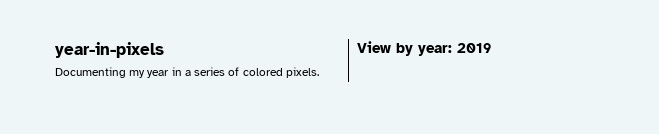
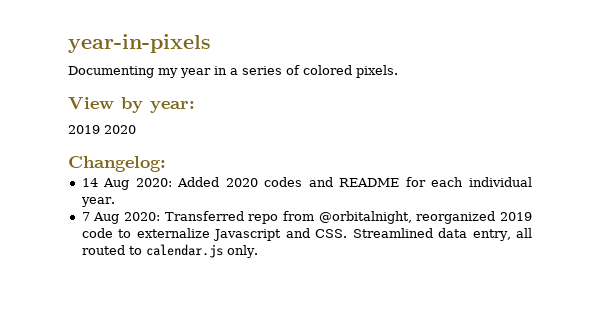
- View by year: 2019
+ View by year:
+ 2019 2020
+ Changelog:
+ 14 Aug 2020: Added 2020 codes and README for each individual year.
+ 7 Aug 2020: Transferred repo from @orbitalnight, reorganized 2019 code to externalize Javascript and CSS. Streamlined data entry, all routed to calendar.js only.

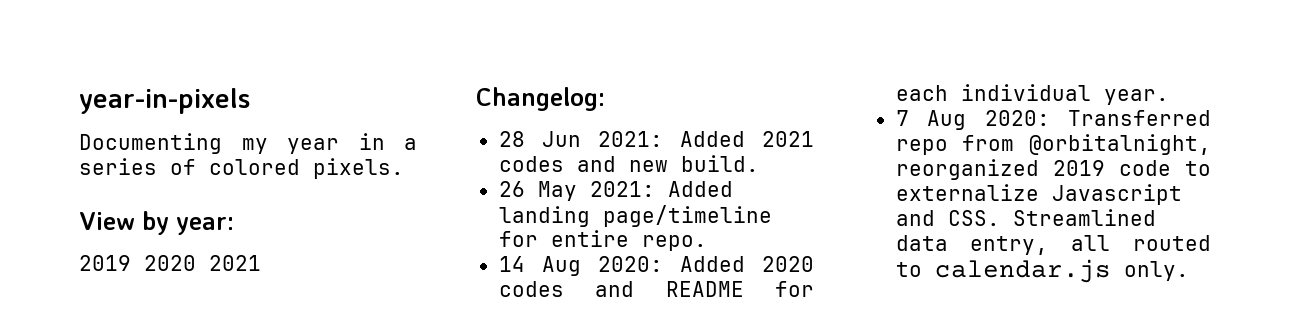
- 2019 2020
+ 2019 2020 2021
+ 28 Jun 2021: Added 2021 codes and new build.
+ 26 May 2021: Added landing page/timeline for entire repo.

